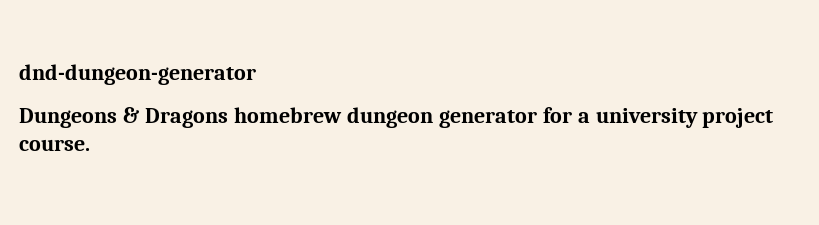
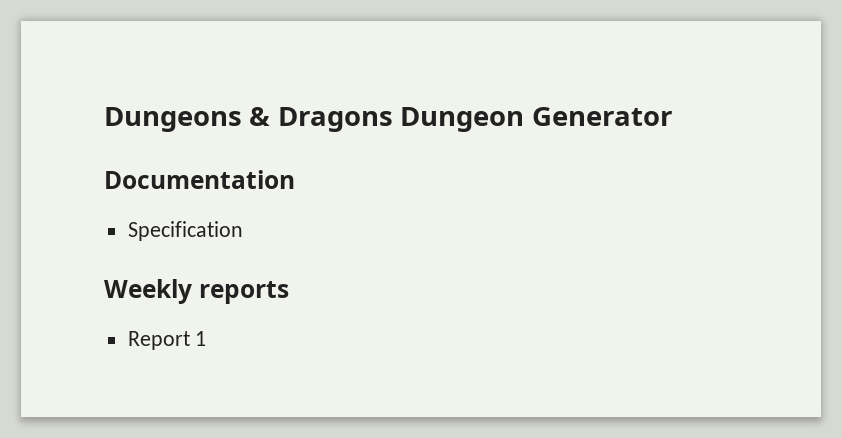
- dnd-dungeon-generator
- Dungeons & Dragons homebrew dungeon generator for a university project course.
+ Dungeons & Dragons Dungeon Generator
+ Documentation
+ Specification
+ Weekly reports
+ Report 1

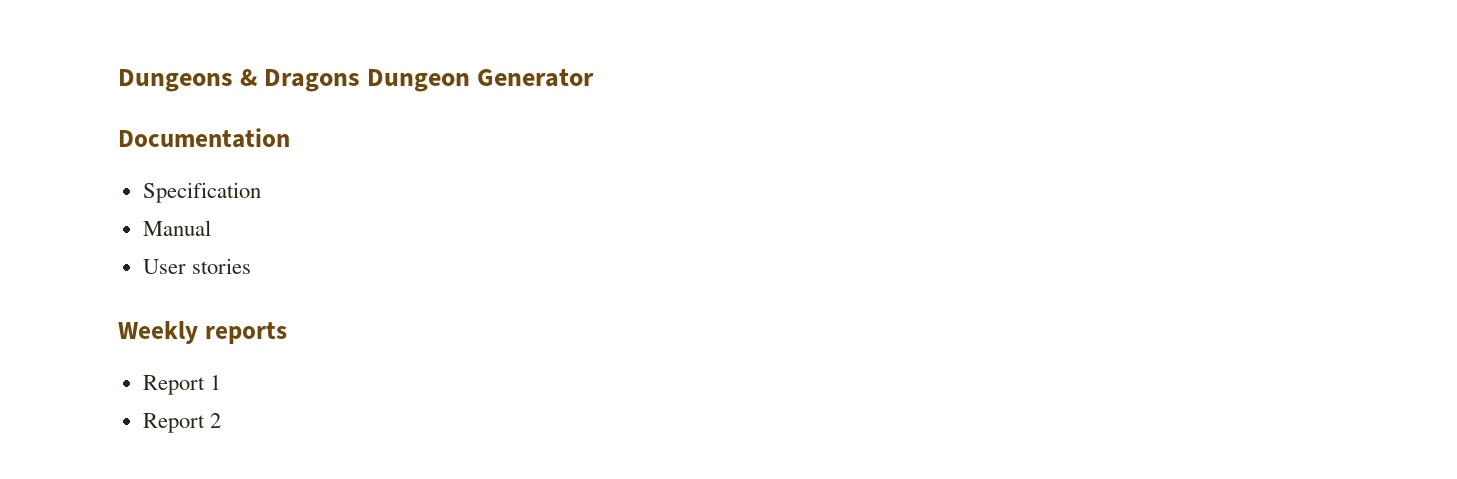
+ Manual
+ User stories
+ Report 2

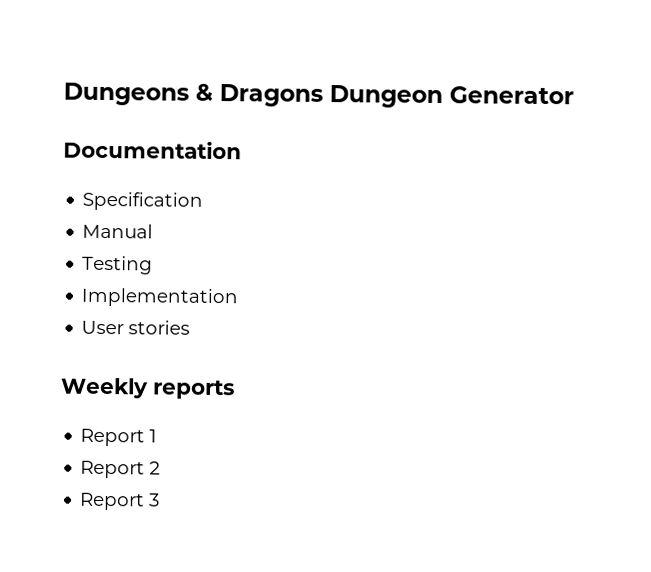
+ Testing
+ Implementation
+ Report 3

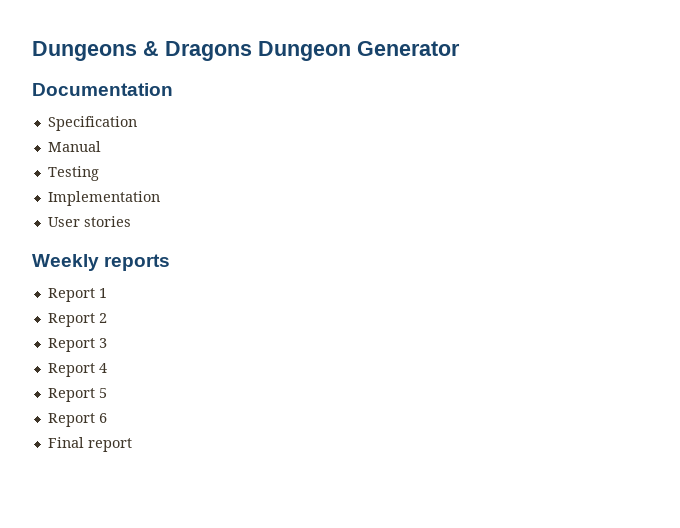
+ Report 4
+ Report 5
+ Report 6
+ Final report

